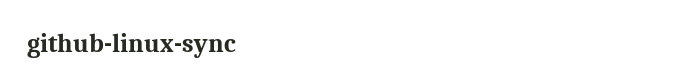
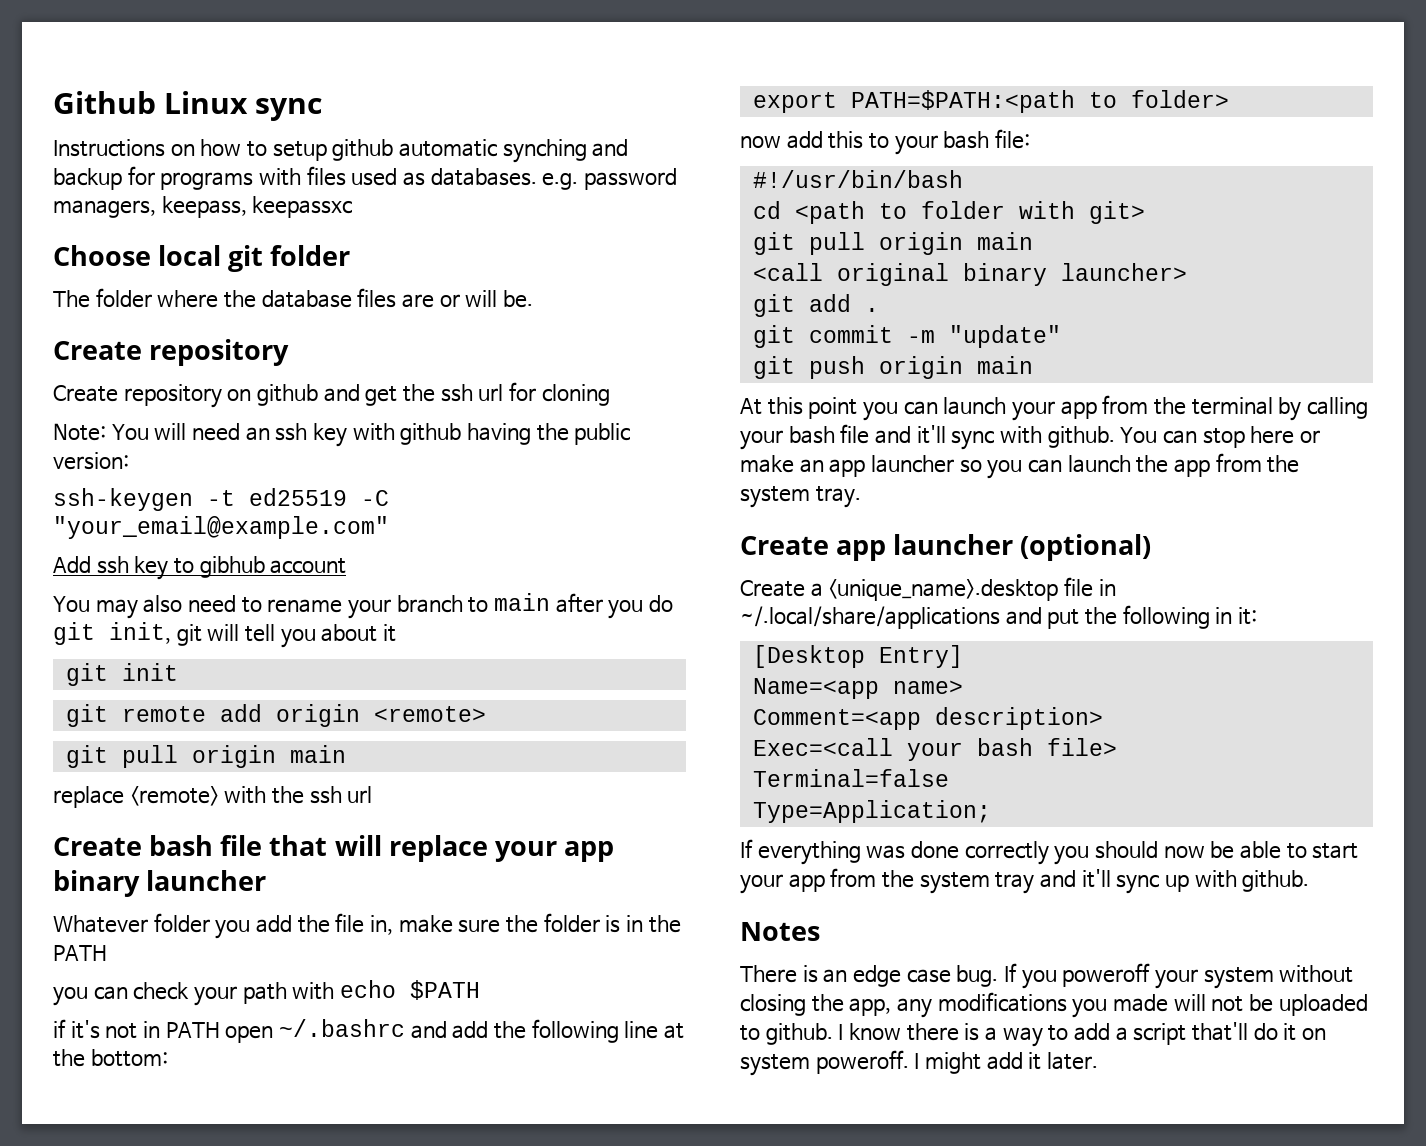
- github-linux-sync
+ Github Linux sync
+ Instructions on how to setup github automatic synching and backup for programs with files used as databases. e.g. password managers, keepass, keepassxc
+ Choose local git folder
+ The folder where the database files are or will be.
+ Create repository
+ Create repository on github and get the ssh url for cloning
+ Note: You will need an ssh key with github having the public version:
+ ssh-keygen -t ed25519 -C "your_email@example.com"
+ Add ssh key to gibhub account
+ You may also need to rename your branch to main after you do git init, git will tell you about it
+ git init
+ git remote add origin <remote>
+ git pull origin main
+ replace <remote> with the ssh url
+ Create bash file that will replace your app binary launcher
+ Whatever folder you add the file in, make sure the folder is in the PATH
+ you can check your path with echo $PATH
+ if it's not in PATH open ~/.bashrc and add the following line at the bottom:
+ export PATH=$PATH:<path to folder>
+ now add this to your bash file:
+ #!/usr/bin/bash
+ cd <path to folder with git>
+ git pull origin main
+ <call original binary launcher>
+ git add .
+ git commit -m "update"
+ git push origin main
+ At this point you can launch your app from the terminal by calling your bash file and it'll sync with github. You can stop here or make an app launcher so you can launch the app from the system tray.
+ Create app launcher (optional)
+ Create a <unique_name>.desktop file in ~/.local/share/applications and put the following in it:
+ [Desktop Entry]
+ Name=<app name>
+ Comment=<app description>
+ Exec=<call your bash file>
+ Terminal=false
+ Type=Application;
+ If everything was done correctly you should now be able to start your app from the system tray and it'll sync up with github.
+ Notes
+ There is an edge case bug. If you poweroff your system without closing the app, any modifications you made will not be uploaded to github. I know there is a way to add a script that'll do it on system poweroff. I might add it later.

